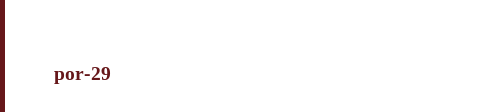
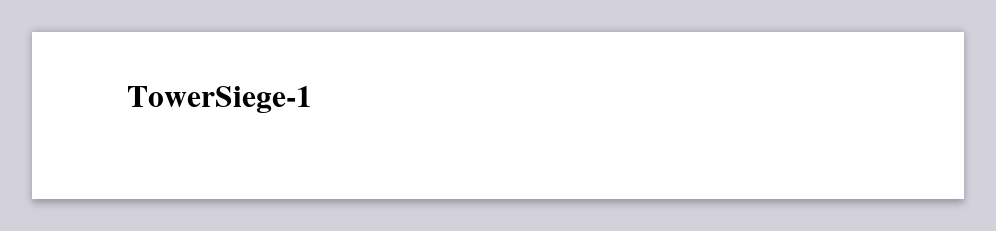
- por-29
+ TowerSiege-1

